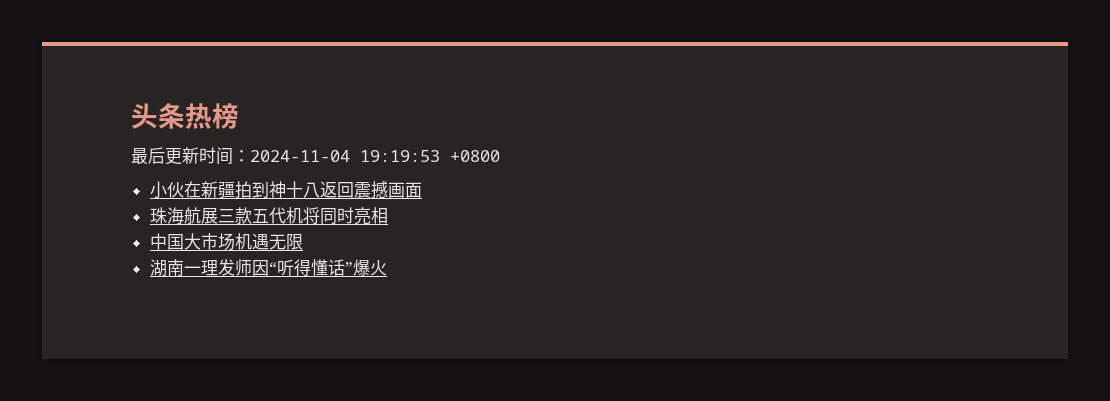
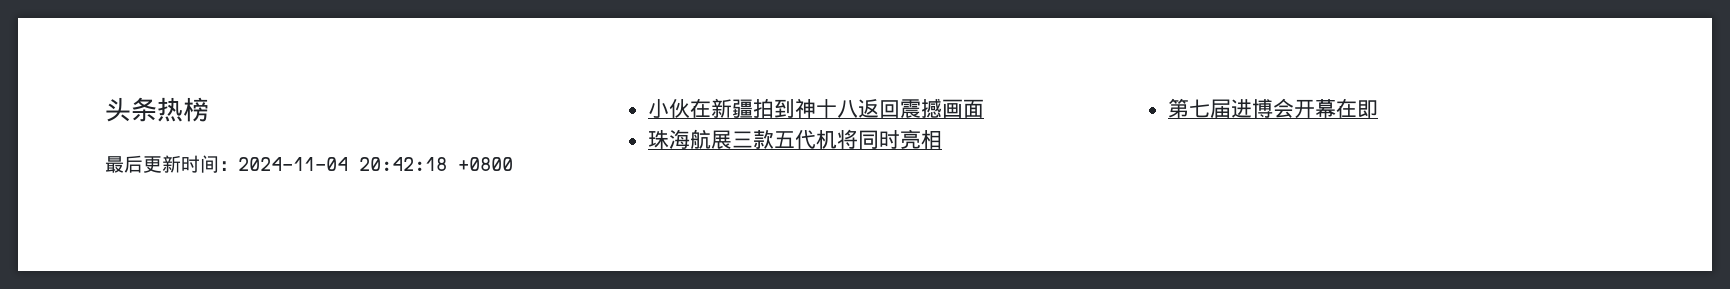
- 最后更新时间：2024-11-04 19:19:53 +0800
+ 最后更新时间：2024-11-04 20:42:18 +0800
- 中国大市场机遇无限
- 湖南一理发师因“听得懂话”爆火
+ 第七届进博会开幕在即

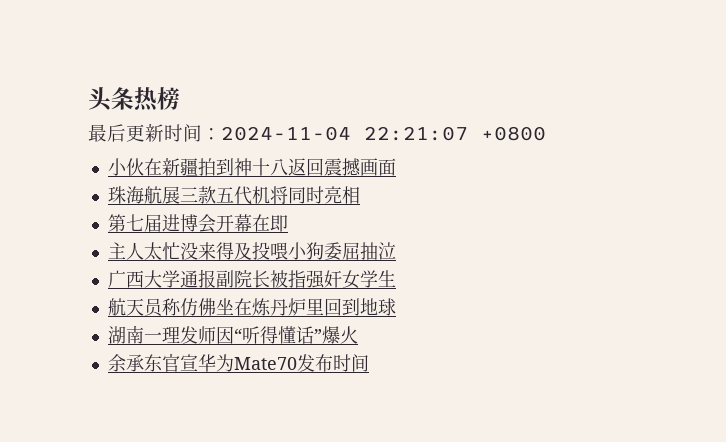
- 最后更新时间：2024-11-04 20:42:18 +0800
+ 最后更新时间：2024-11-04 22:21:07 +0800
+ 主人太忙没来得及投喂小狗委屈抽泣
+ 广西大学通报副院长被指强奸女学生
+ 航天员称仿佛坐在炼丹炉里回到地球
+ 湖南一理发师因“听得懂话”爆火
+ 余承东官宣华为Mate70发布时间

